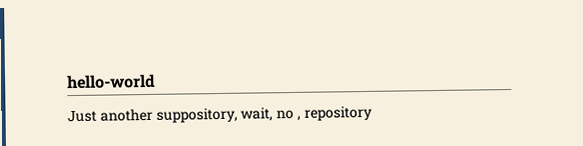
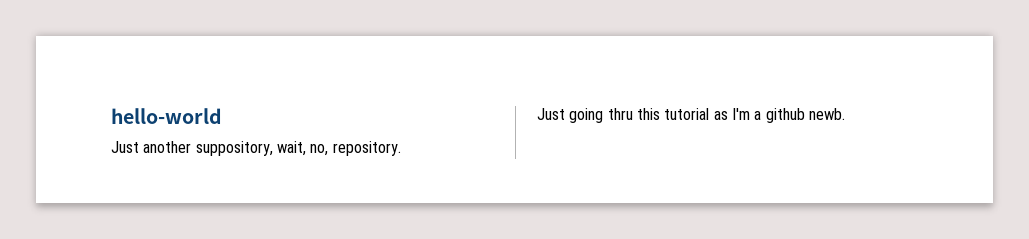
- Just another suppository, wait, no , repository
+ Just another suppository, wait, no, repository.
+ Just going thru this tutorial as I'm a github newb.

